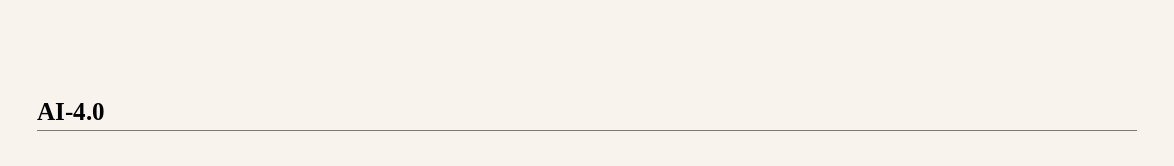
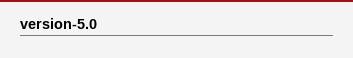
- AI-4.0
+ version-5.0

